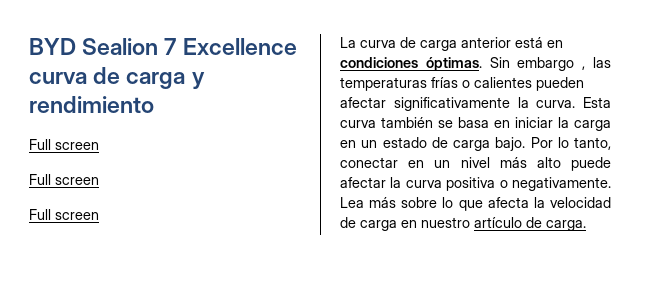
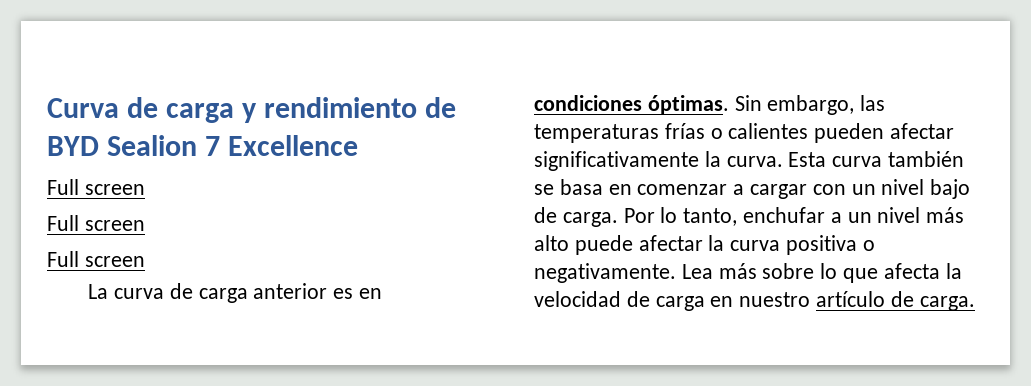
- BYD Sealion 7 Excellence curva de carga y rendimiento
+ Curva de carga y rendimiento de BYD Sealion 7 Excellence
- La curva de carga anterior está en condiciones óptimas.
+ La curva de carga anterior es en condiciones óptimas.
- Sin embargo , las temperaturas frías o calientes pueden afectar significativamente la curva.
+ Sin embargo, las temperaturas frías o calientes pueden afectar significativamente la curva.
- Esta curva también se basa en iniciar la carga en un estado de carga bajo.
+ Esta curva también se basa en comenzar a cargar con un nivel bajo de carga.
- Por lo tanto, conectar en un nivel más alto puede afectar la curva positiva o negativamente.
+ Por lo tanto, enchufar a un nivel más alto puede afectar la curva positiva o negativamente.

